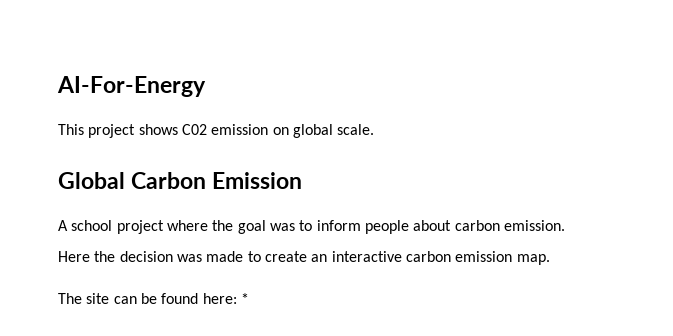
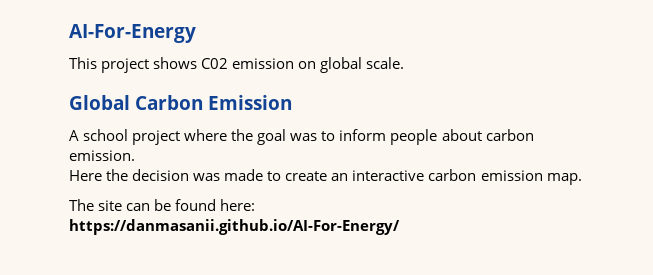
- The site can be found here: *
+ The site can be found here: https://danmasanii.github.io/AI-For-Energy/

